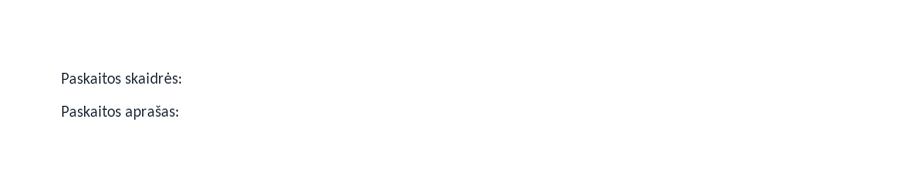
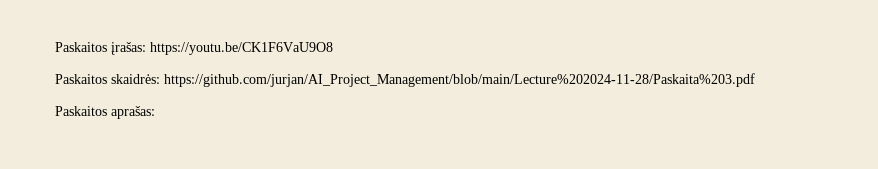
- Paskaitos skaidrės:
+ Paskaitos įrašas: https://youtu.be/CK1F6VaU9O8
+ Paskaitos skaidrės: https://github.com/jurjan/AI_Project_Management/blob/main/Lecture%202024-11-28/Paskaita%203.pdf

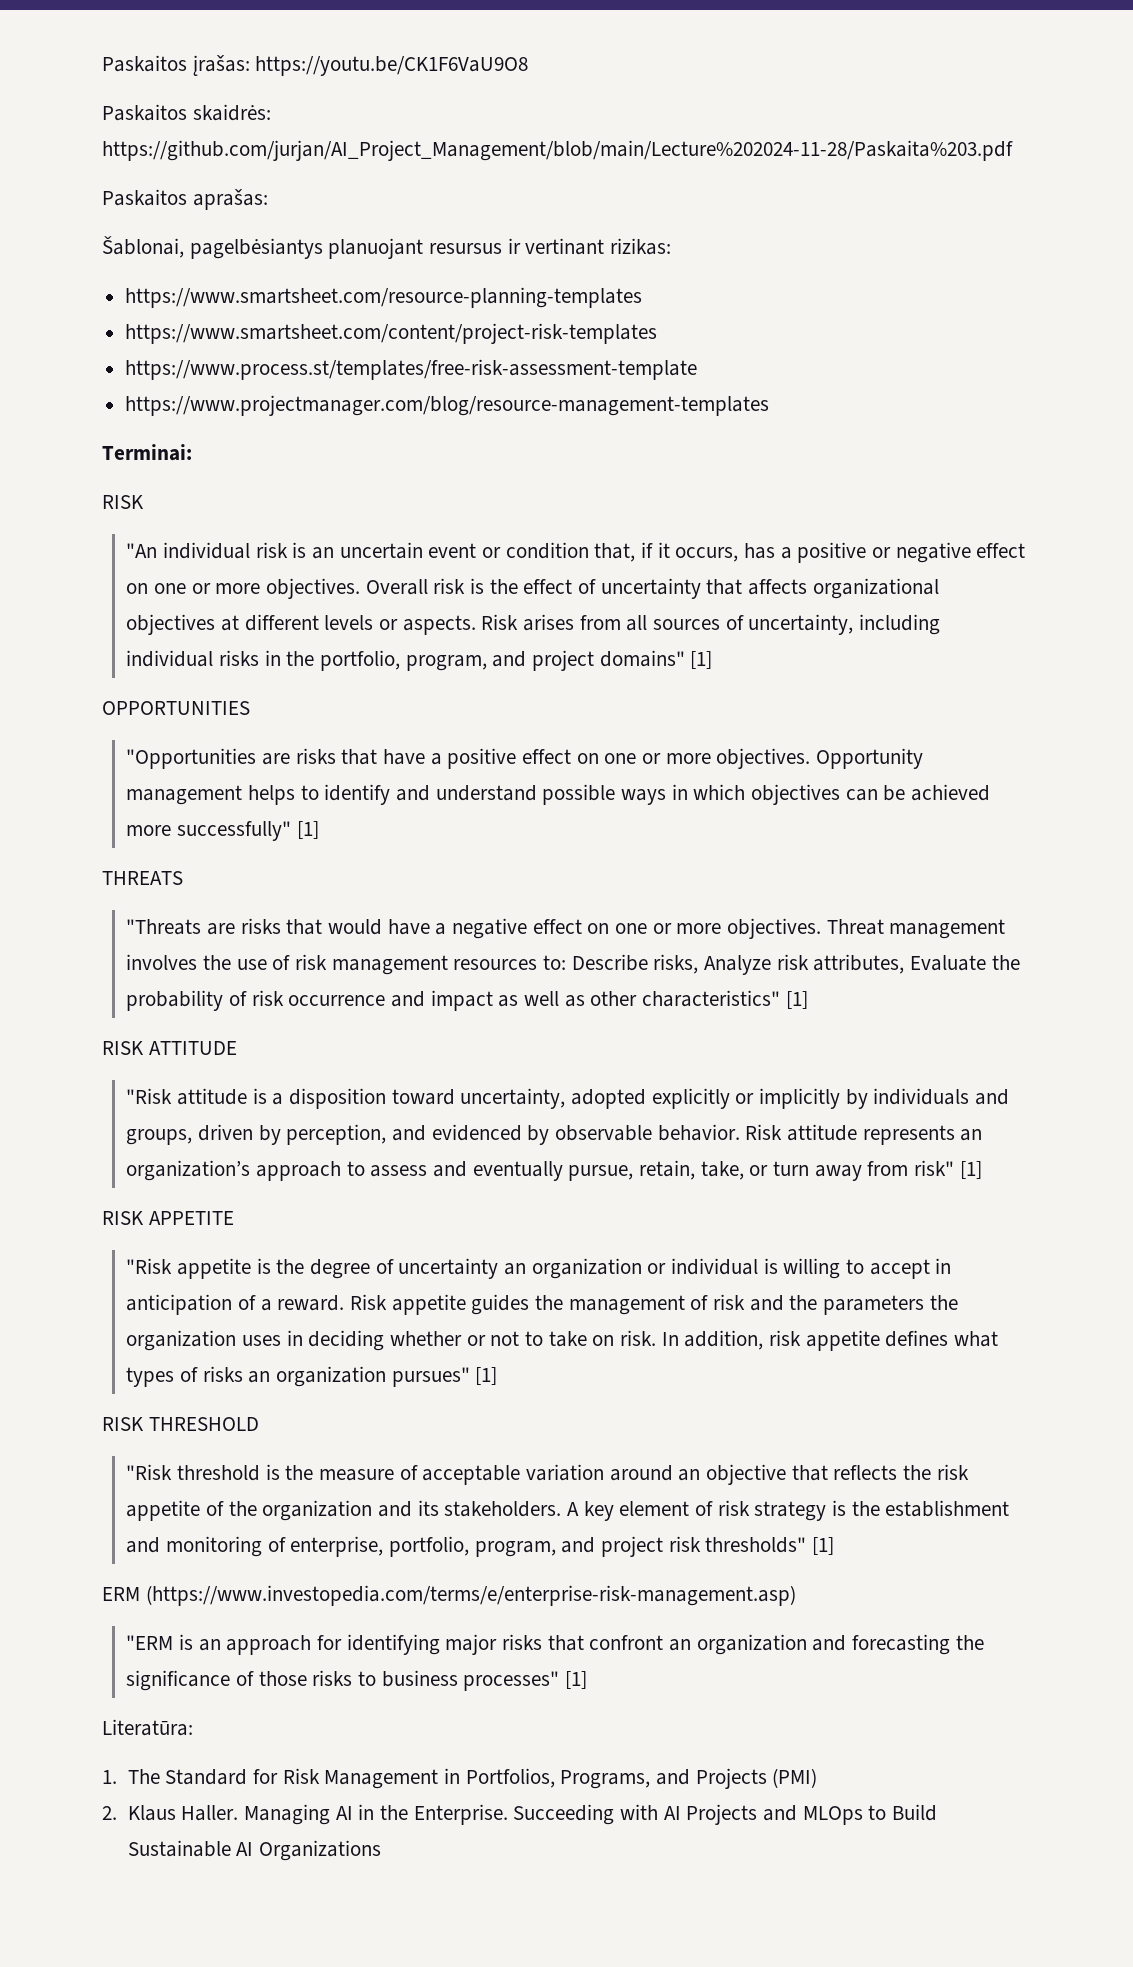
+ Šablonai, pagelbėsiantys planuojant resursus ir vertinant rizikas:
+ https://www.smartsheet.com/resource-planning-templates
+ https://www.smartsheet.com/content/project-risk-templates
+ https://www.process.st/templates/free-risk-assessment-template
+ https://www.projectmanager.com/blog/resource-management-templates
+ Terminai:
+ RISK
+ "An individual risk is an uncertain event or condition that, if it occurs, has a positive or negative effect on one or more objectives. Overall risk is the effect of uncertainty that affects organizational objectives at different levels or aspects. Risk arises from all sources of uncertainty, including individual risks in the portfolio, program, and project domains" [1]
+ OPPORTUNITIES
+ "Opportunities are risks that have a positive effect on one or more objectives. Opportunity management helps to identify and understand possible ways in which objectives can be achieved more successfully" [1]
+ THREATS
+ "Threats are risks that would have a negative effect on one or more objectives. Threat management involves the use of risk management resources to: Describe risks, Analyze risk attributes, Evaluate the probability of risk occurrence and impact as well as other characteristics" [1]
+ RISK ATTITUDE
+ "Risk attitude is a disposition toward uncertainty, adopted explicitly or implicitly by individuals and groups, driven by perception, and evidenced by observable behavior. Risk attitude represents an organization’s approach to assess and eventually pursue, retain, take, or turn away from risk" [1]
+ RISK APPETITE
+ "Risk appetite is the degree of uncertainty an organization or individual is willing to accept in anticipation of a reward. Risk appetite guides the management of risk and the parameters the organization uses in deciding whether or not to take on risk. In addition, risk appetite defines what types of risks an organization pursues" [1]
+ RISK THRESHOLD
+ "Risk threshold is the measure of acceptable variation around an objective that reflects the risk appetite of the organization and its stakeholders. A key element of risk strategy is the establishment and monitoring of enterprise, portfolio, program, and project risk thresholds" [1]
+ ERM (https://www.investopedia.com/terms/e/enterprise-risk-management.asp)
+ "ERM is an approach for identifying major risks that confront an organization and forecasting the significance of those risks to business processes" [1]
+ Literatūra:
+ 1. The Standard for Risk Management in Portfolios, Programs, and Projects (PMI)
+ 2. Klaus Haller. Managing AI in the Enterprise. Succeeding with AI Projects and MLOps to Build Sustainable AI Organizations

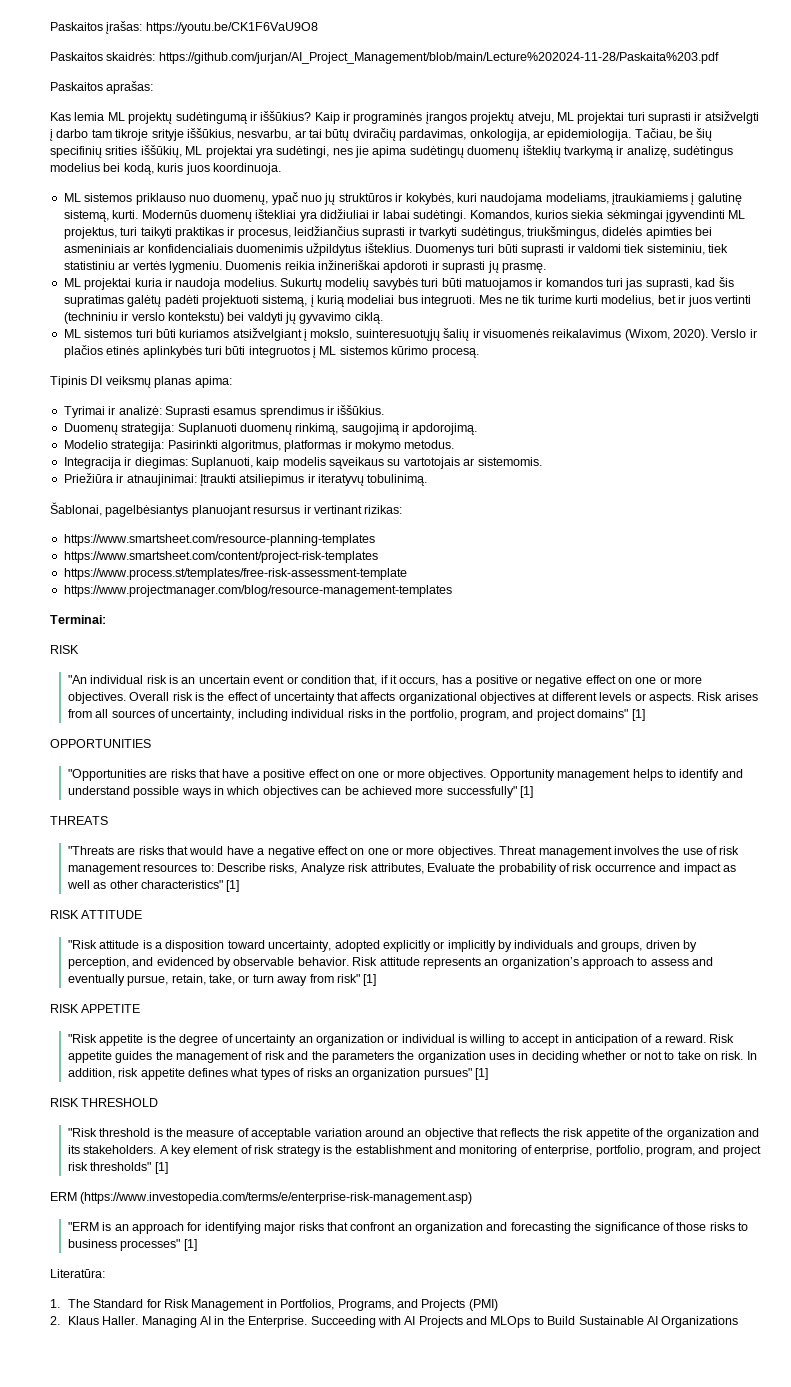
+ Kas lemia ML projektų sudėtingumą ir iššūkius? Kaip ir programinės įrangos projektų atveju, ML projektai turi suprasti ir atsižvelgti į darbo tam tikroje srityje iššūkius, nesvarbu, ar tai būtų dviračių pardavimas, onkologija, ar epidemiologija. Tačiau, be šių specifinių srities iššūkių, ML projektai yra sudėtingi, nes jie apima sudėtingų duomenų išteklių tvarkymą ir analizę, sudėtingus modelius bei kodą, kuris juos koordinuoja.
+ ML sistemos priklauso nuo duomenų, ypač nuo jų struktūros ir kokybės, kuri naudojama modeliams, įtraukiamiems į galutinę sistemą, kurti. Modernūs duomenų ištekliai yra didžiuliai ir labai sudėtingi. Komandos, kurios siekia sėkmingai įgyvendinti ML projektus, turi taikyti praktikas ir procesus, leidžiančius suprasti ir tvarkyti sudėtingus, triukšmingus, didelės apimties bei asmeniniais ar konfidencialiais duomenimis užpildytus išteklius. Duomenys turi būti suprasti ir valdomi tiek sisteminiu, tiek statistiniu ar vertės lygmeniu. Duomenis reikia inžineriškai apdoroti ir suprasti jų prasmę.
+ ML projektai kuria ir naudoja modelius. Sukurtų modelių savybės turi būti matuojamos ir komandos turi jas suprasti, kad šis supratimas galėtų padėti projektuoti sistemą, į kurią modeliai bus integruoti. Mes ne tik turime kurti modelius, bet ir juos vertinti (techniniu ir verslo kontekstu) bei valdyti jų gyvavimo ciklą.
+ ML sistemos turi būti kuriamos atsižvelgiant į mokslo, suinteresuotųjų šalių ir visuomenės reikalavimus (Wixom, 2020). Verslo ir plačios etinės aplinkybės turi būti integruotos į ML sistemos kūrimo procesą.
+ Tipinis DI veiksmų planas apima:
+ Tyrimai ir analizė: Suprasti esamus sprendimus ir iššūkius.
+ Duomenų strategija: Suplanuoti duomenų rinkimą, saugojimą ir apdorojimą.
+ Modelio strategija: Pasirinkti algoritmus, platformas ir mokymo metodus.
+ Integracija ir diegimas: Suplanuoti, kaip modelis sąveikaus su vartotojais ar sistemomis.
+ Priežiūra ir atnaujinimai: Įtraukti atsiliepimus ir iteratyvų tobulinimą.

